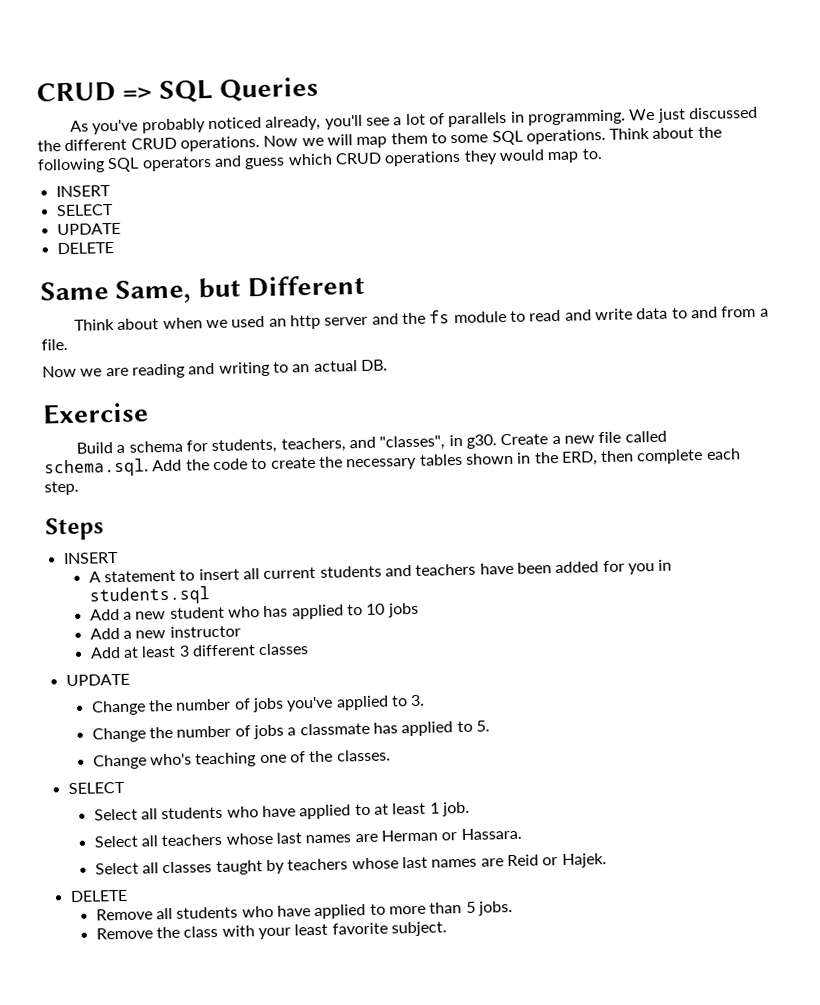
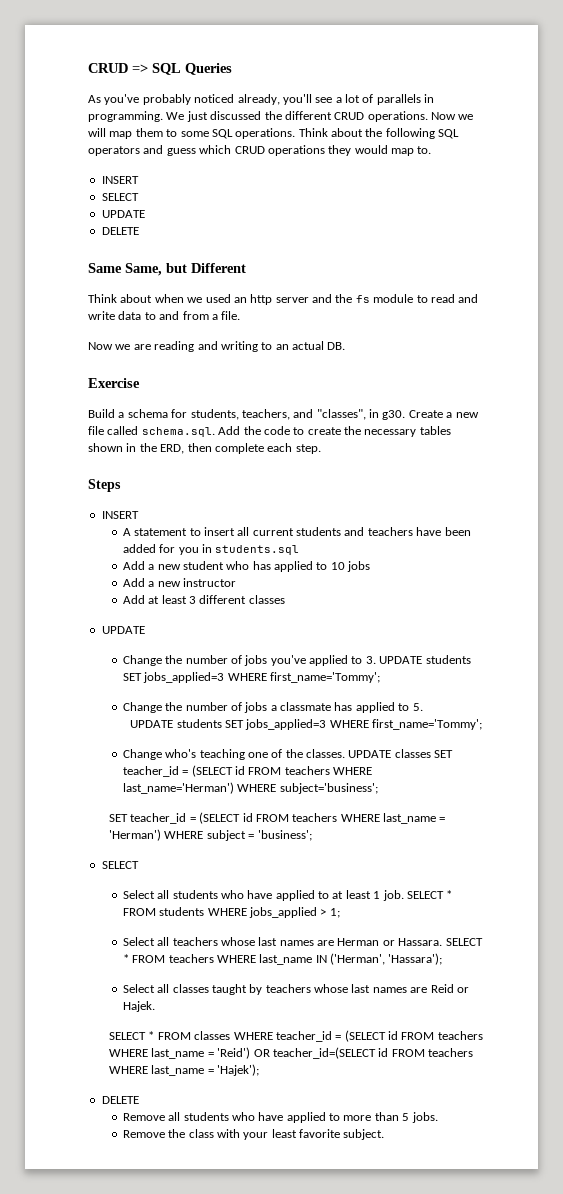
- Change the number of jobs you've applied to 3.
+ Change the number of jobs you've applied to 3. UPDATE students SET jobs_applied=3 WHERE first_name='Tommy';
  Change the number of jobs a classmate has applied to 5.
+ UPDATE students SET jobs_applied=3 WHERE first_name='Tommy';
+ UPDATE classes SET teacher_id = (SELECT id FROM teachers WHERE last_name='Herman') WHERE subject='business';
+ SET teacher_id = (SELECT id FROM teachers WHERE last_name = 'Herman') WHERE subject = 'business';
+ SELECT * FROM students WHERE jobs_applied > 1;
+ SELECT * FROM teachers WHERE last_name IN ('Herman', 'Hassara');
+ SELECT * FROM classes WHERE teacher_id = (SELECT id FROM teachers WHERE last_name = 'Reid') OR teacher_id=(SELECT id FROM teachers WHERE last_name = 'Hajek');

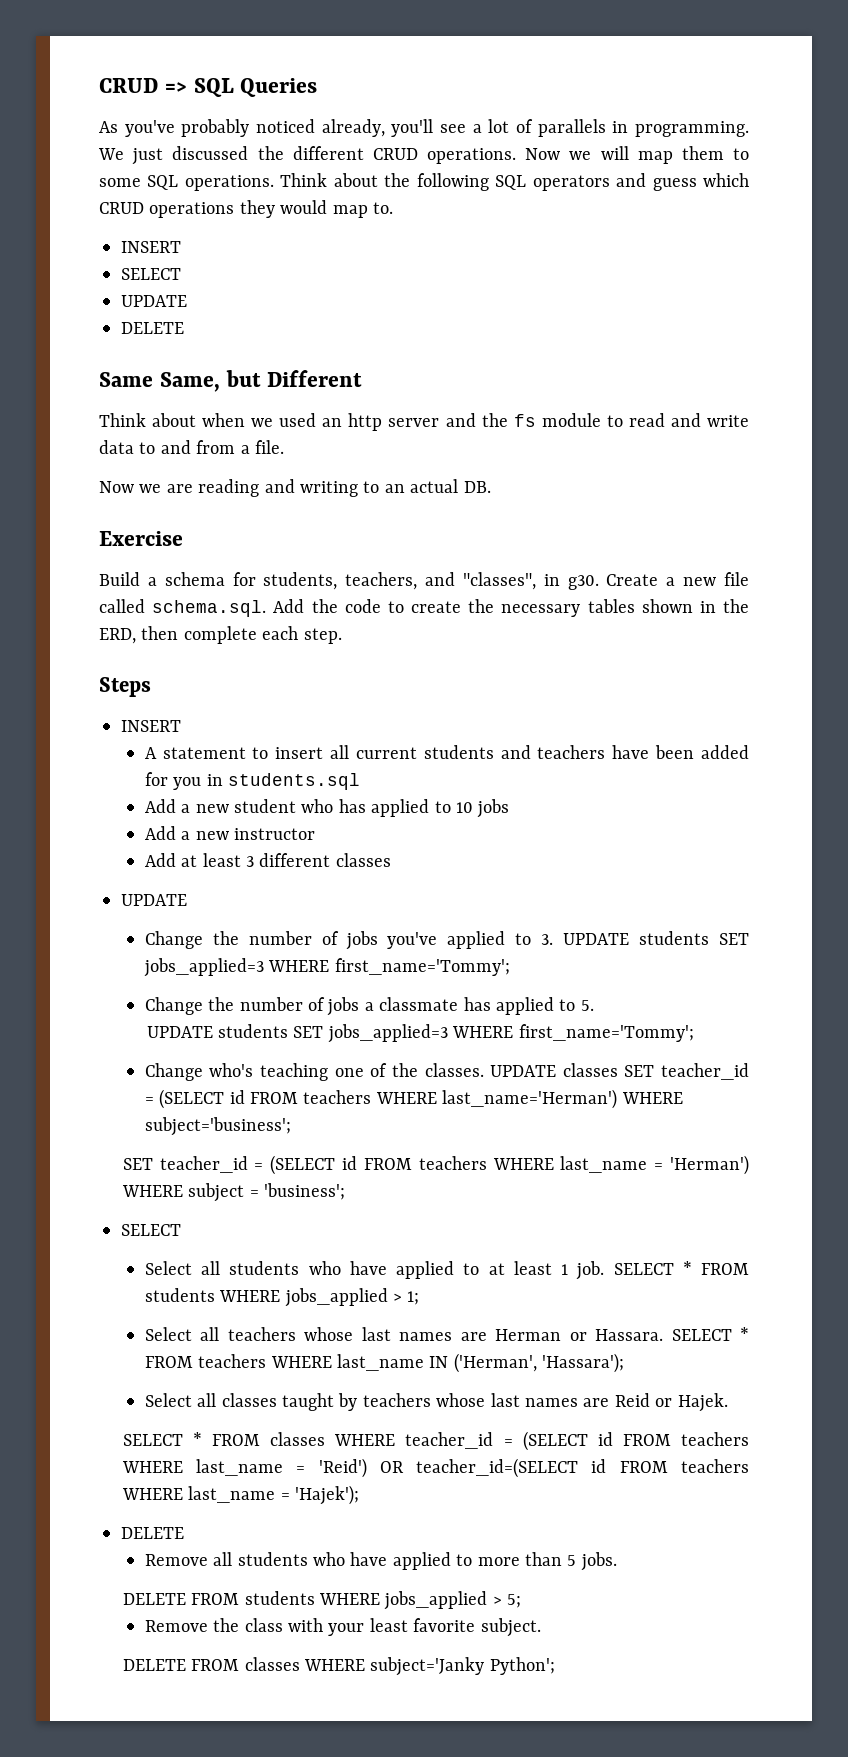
+ DELETE FROM students WHERE jobs_applied > 5;
+ DELETE FROM classes WHERE subject='Janky Python';

